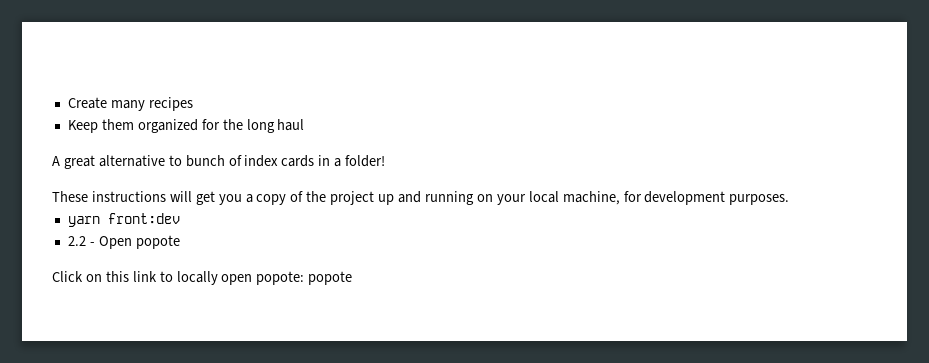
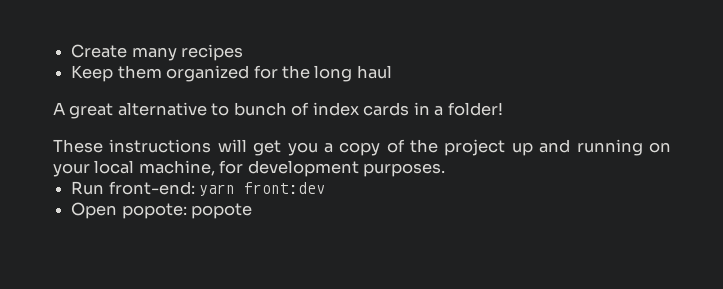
- yarn front:dev
+ Run front-end: yarn front:dev
- 2.2 - Open popote
- Click on this link to locally open popote: popote
+ Open popote: popote

